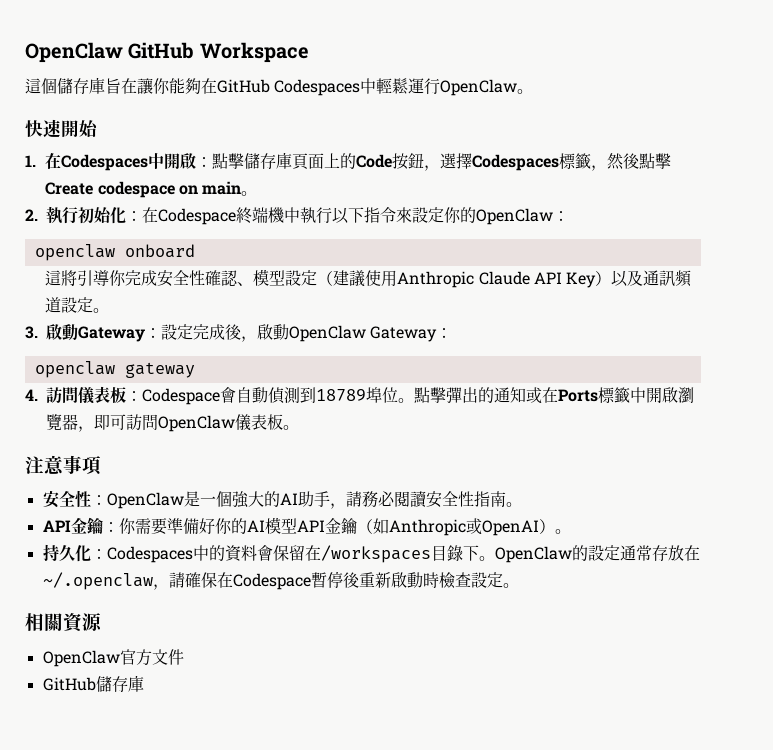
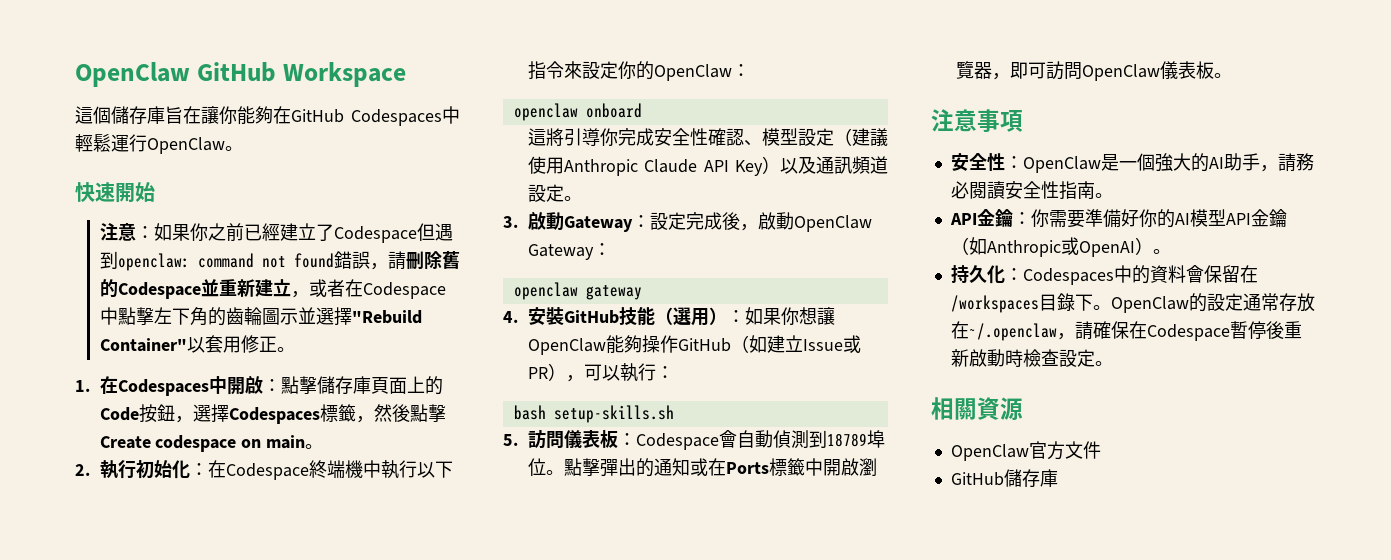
+ 注意：如果你之前已經建立了Codespace但遇到openclaw: command not found錯誤，請刪除舊的Codespace並重新建立，或者在Codespace中點擊左下角的齒輪圖示並選擇"Rebuild Container"以套用修正。
- 4.訪問儀表板：Codespace會自動偵測到18789埠位。
+ 4.安裝GitHub技能（選用）：如果你想讓OpenClaw能夠操作GitHub（如建立Issue或PR），可以執行：
+ bash setup-skills.sh
+ 5.訪問儀表板：Codespace會自動偵測到18789埠位。

